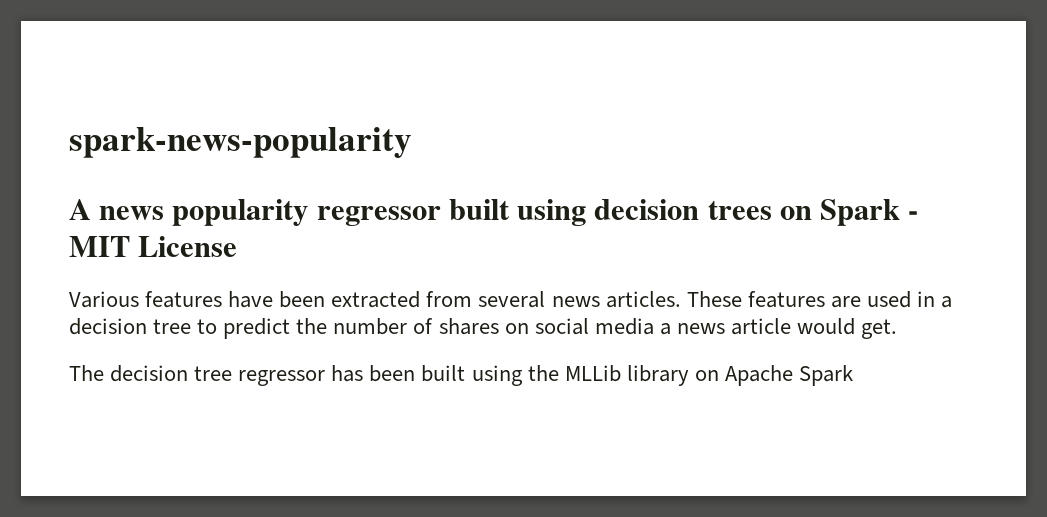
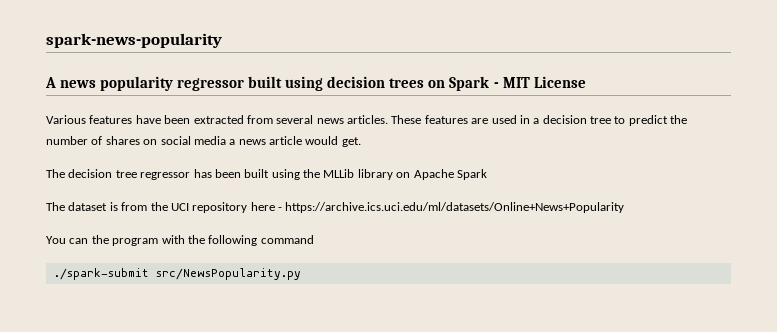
+ The dataset is from the UCI repository here - https://archive.ics.uci.edu/ml/datasets/Online+News+Popularity
+ You can the program with the following command
+ ./spark-submit src/NewsPopularity.py

